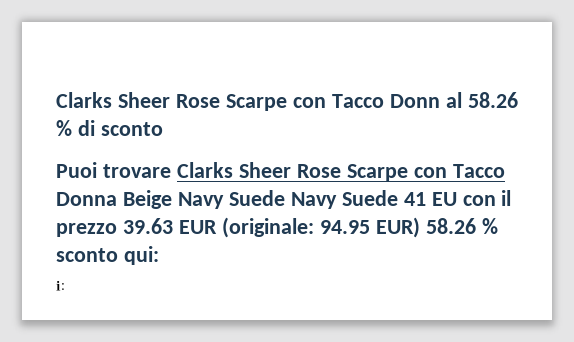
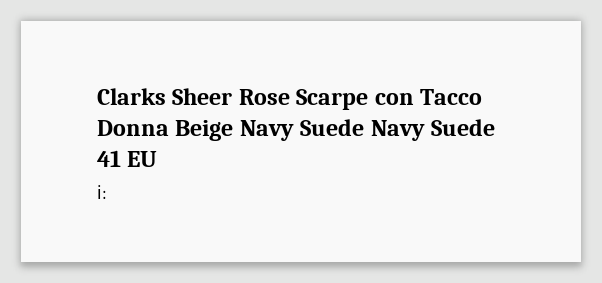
- Clarks Sheer Rose Scarpe con Tacco Donn al 58.26 % di sconto
- Puoi trovare Clarks Sheer Rose Scarpe con Tacco Donna Beige Navy Suede Navy Suede 41 EU con il prezzo 39.63 EUR (originale: 94.95 EUR) 58.26 % sconto qui:
+ Clarks Sheer Rose Scarpe con Tacco Donna Beige Navy Suede Navy Suede 41 EU

